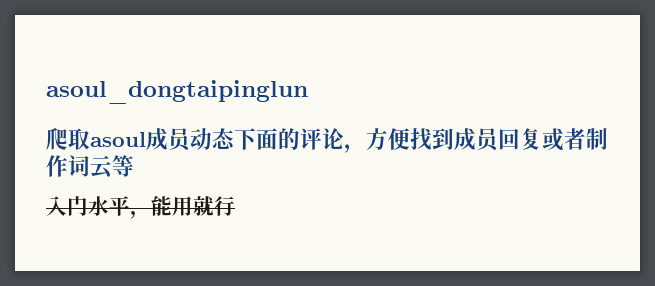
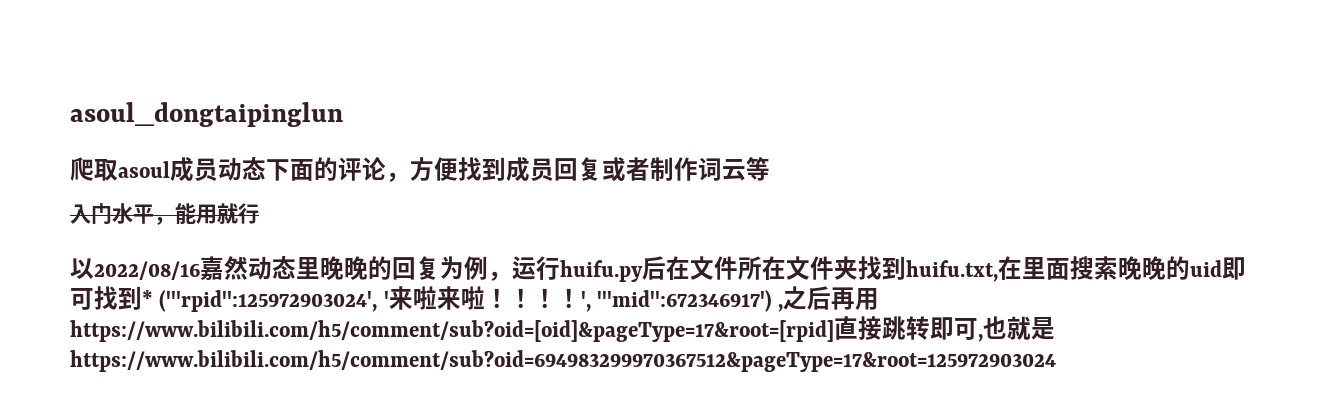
+ 以2022/08/16嘉然动态里晚晚的回复为例，运行huifu.py后在文件所在文件夹找到huifu.txt,在里面搜索晚晚的uid即可找到* ('"rpid":125972903024', '来啦来啦！！！！', '"mid":672346917') ,之后再用https://www.bilibili.com/h5/comment/sub?oid=[oid]&pageType=17&root=[rpid]直接跳转即可,也就是https://www.bilibili.com/h5/comment/sub?oid=694983299970367512&pageType=17&root=125972903024

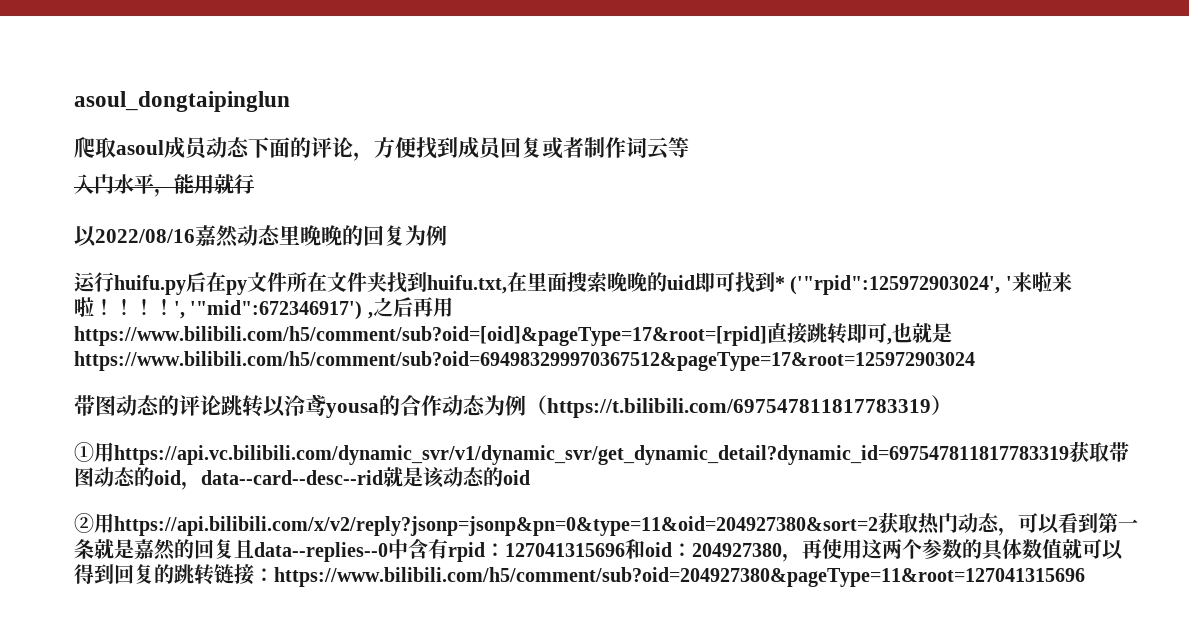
- 以2022/08/16嘉然动态里晚晚的回复为例，运行huifu.py后在文件所在文件夹找到huifu.txt,在里面搜索晚晚的uid即可找到* ('"rpid":125972903024', '来啦来啦！
+ 以2022/08/16嘉然动态里晚晚的回复为例
+ 运行huifu.py后在py文件所在文件夹找到huifu.txt,在里面搜索晚晚的uid即可找到* ('"rpid":125972903024', '来啦来啦！
+ 带图动态的评论跳转以泠鸢yousa的合作动态为例（https://t.bilibili.com/697547811817783319）
+ ①用https://api.vc.bilibili.com/dynamic_svr/v1/dynamic_svr/get_dynamic_detail?dynamic_id=697547811817783319获取带图动态的oid，data--card--desc--rid就是该动态的oid
+ ②用https://api.bilibili.com/x/v2/reply?jsonp=jsonp&pn=0&type=11&oid=204927380&sort=2获取热门动态，可以看到第一条就是嘉然的回复且data--replies--0中含有rpid：127041315696和oid：204927380，再使用这两个参数的具体数值就可以得到回复的跳转链接：https://www.bilibili.com/h5/comment/sub?oid=204927380&pageType=11&root=127041315696

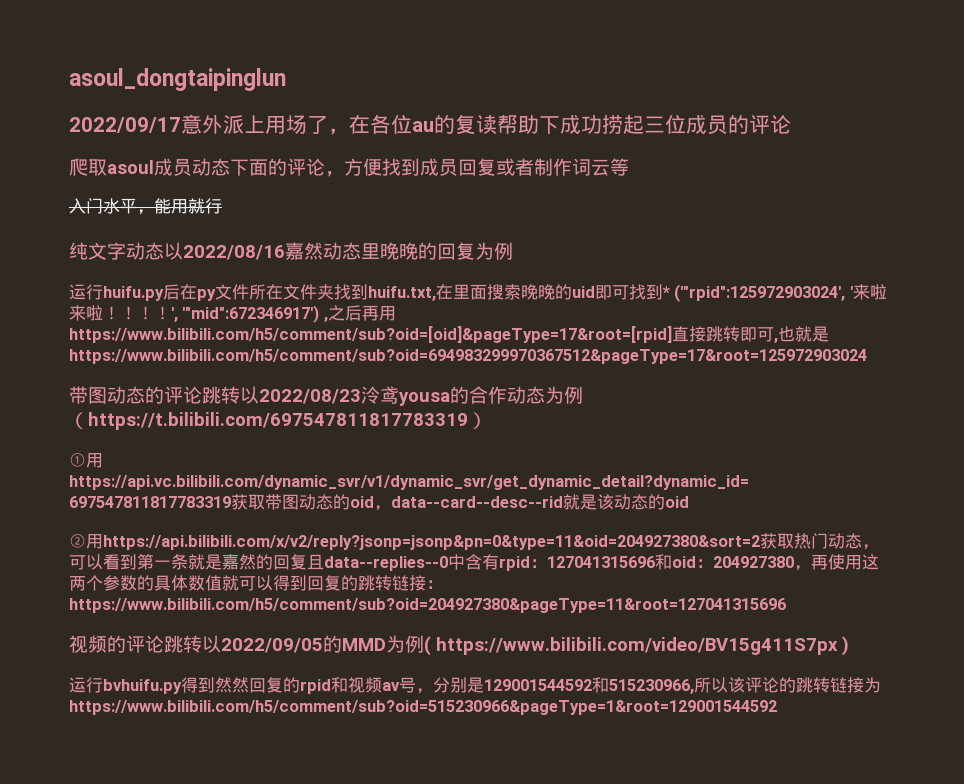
+ 2022/09/17意外派上用场了，在各位au的复读帮助下成功捞起三位成员的评论
- 以2022/08/16嘉然动态里晚晚的回复为例
+ 纯文字动态以2022/08/16嘉然动态里晚晚的回复为例
- 带图动态的评论跳转以泠鸢yousa的合作动态为例（https://t.bilibili.com/697547811817783319）
+ 带图动态的评论跳转以2022/08/23泠鸢yousa的合作动态为例（https://t.bilibili.com/697547811817783319）
+ 视频的评论跳转以2022/09/05的MMD为例( https://www.bilibili.com/video/BV15g411S7px )
+ 运行bvhuifu.py得到然然回复的rpid和视频av号，分别是129001544592和515230966,所以该评论的跳转链接为https://www.bilibili.com/h5/comment/sub?oid=515230966&pageType=1&root=129001544592

